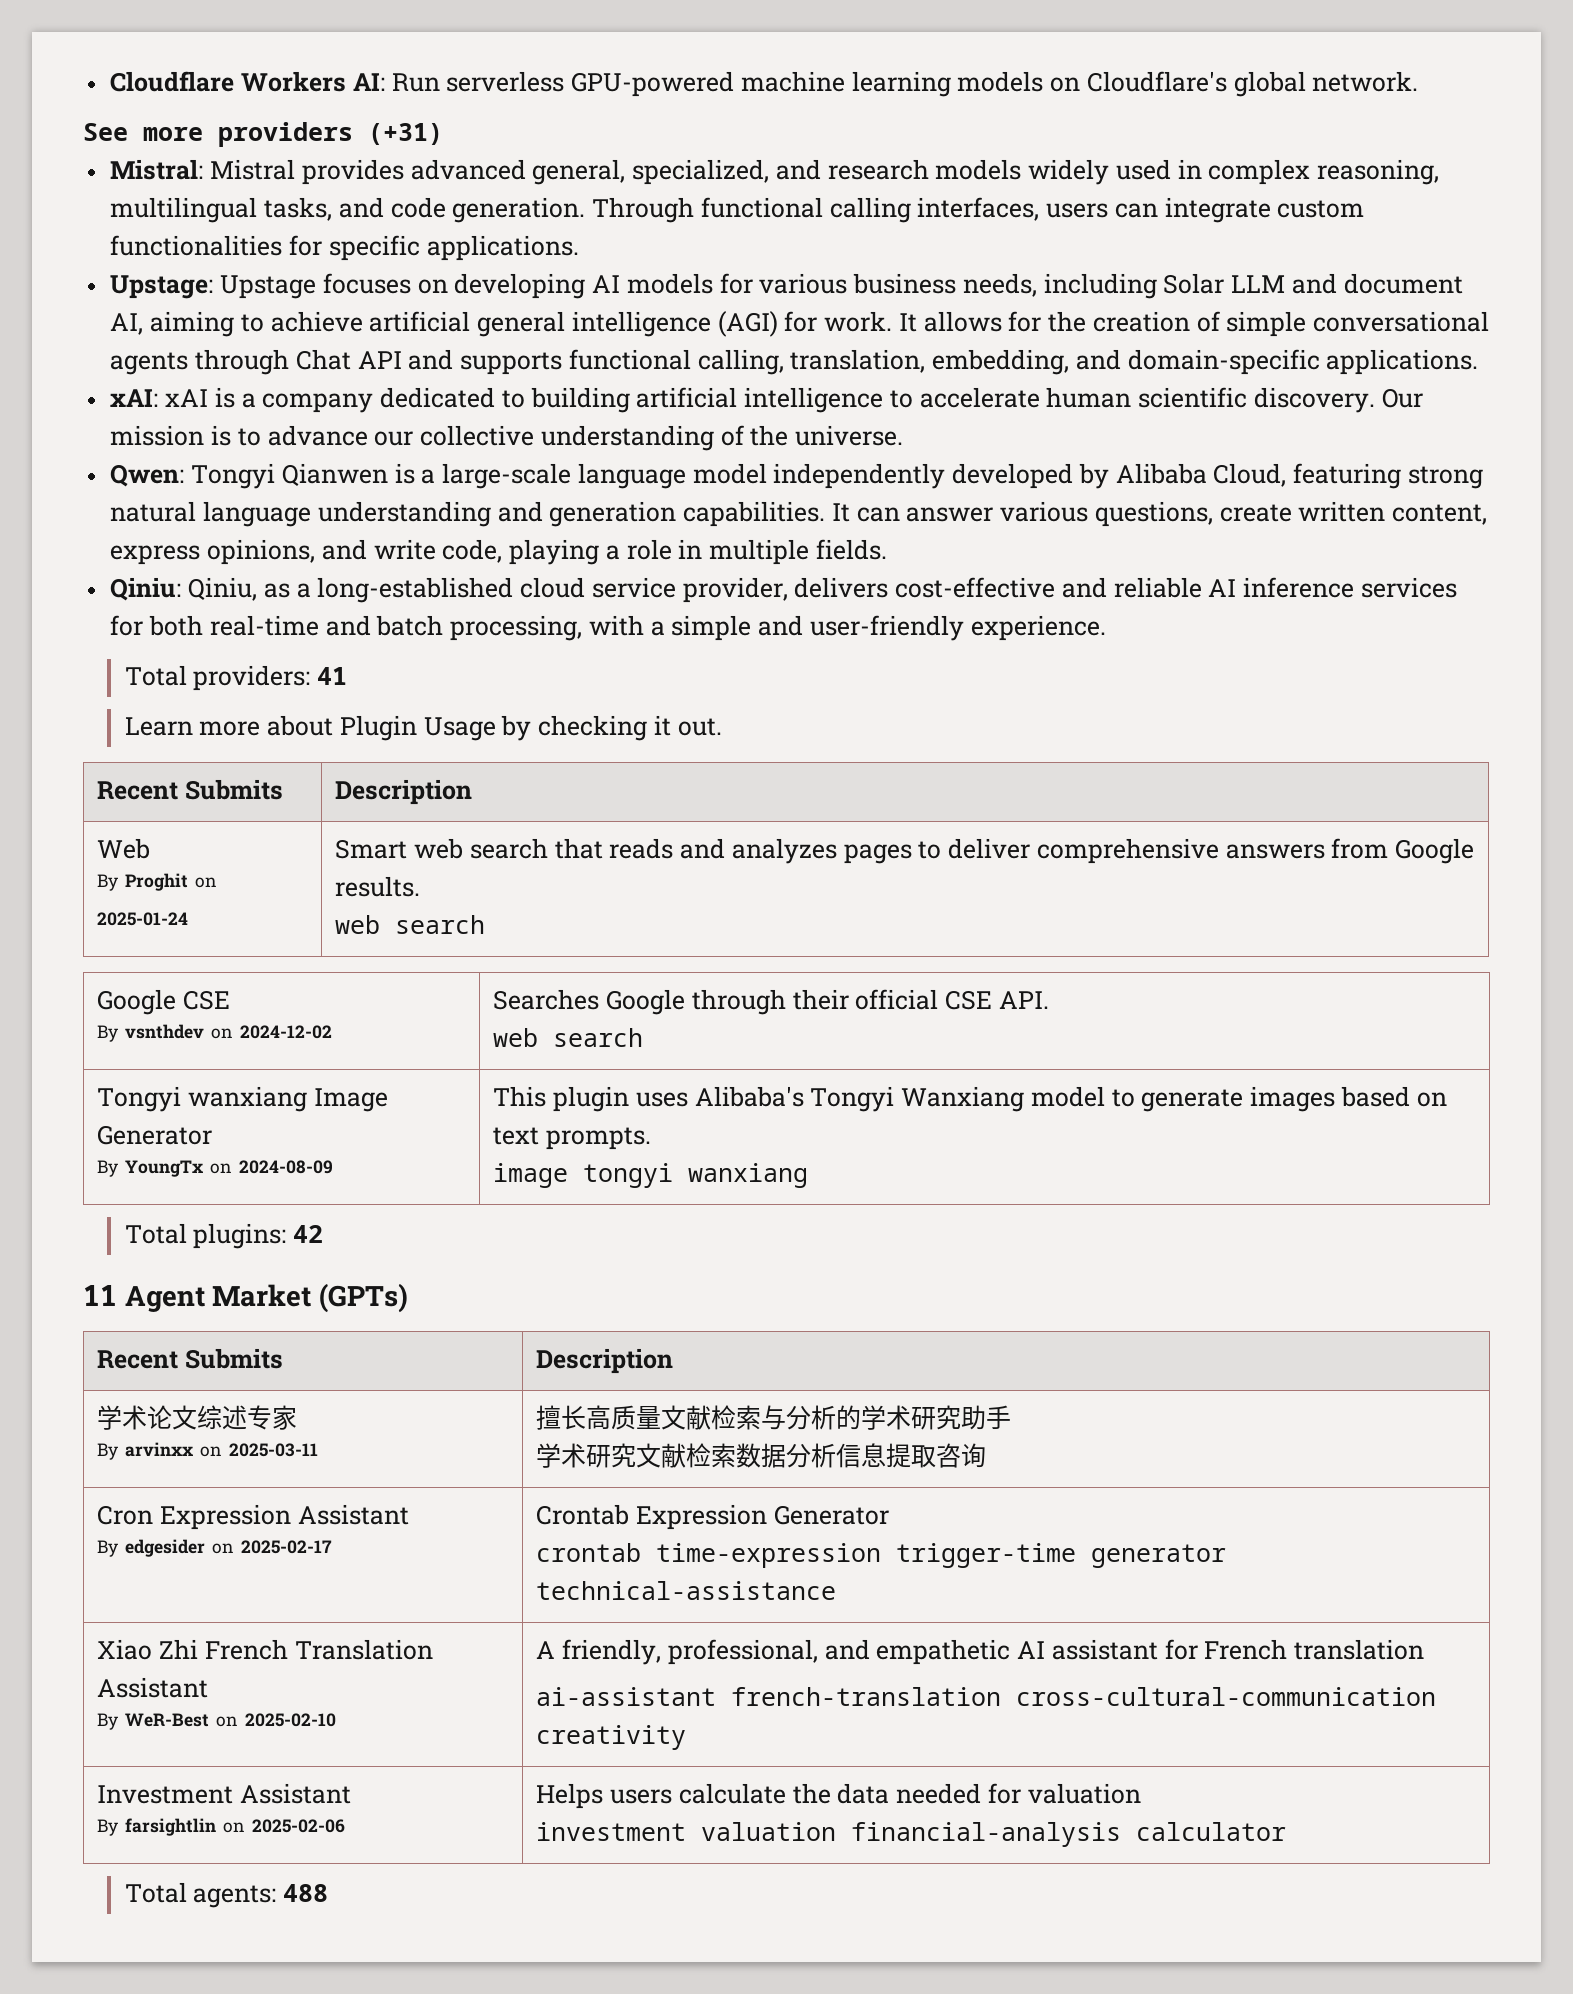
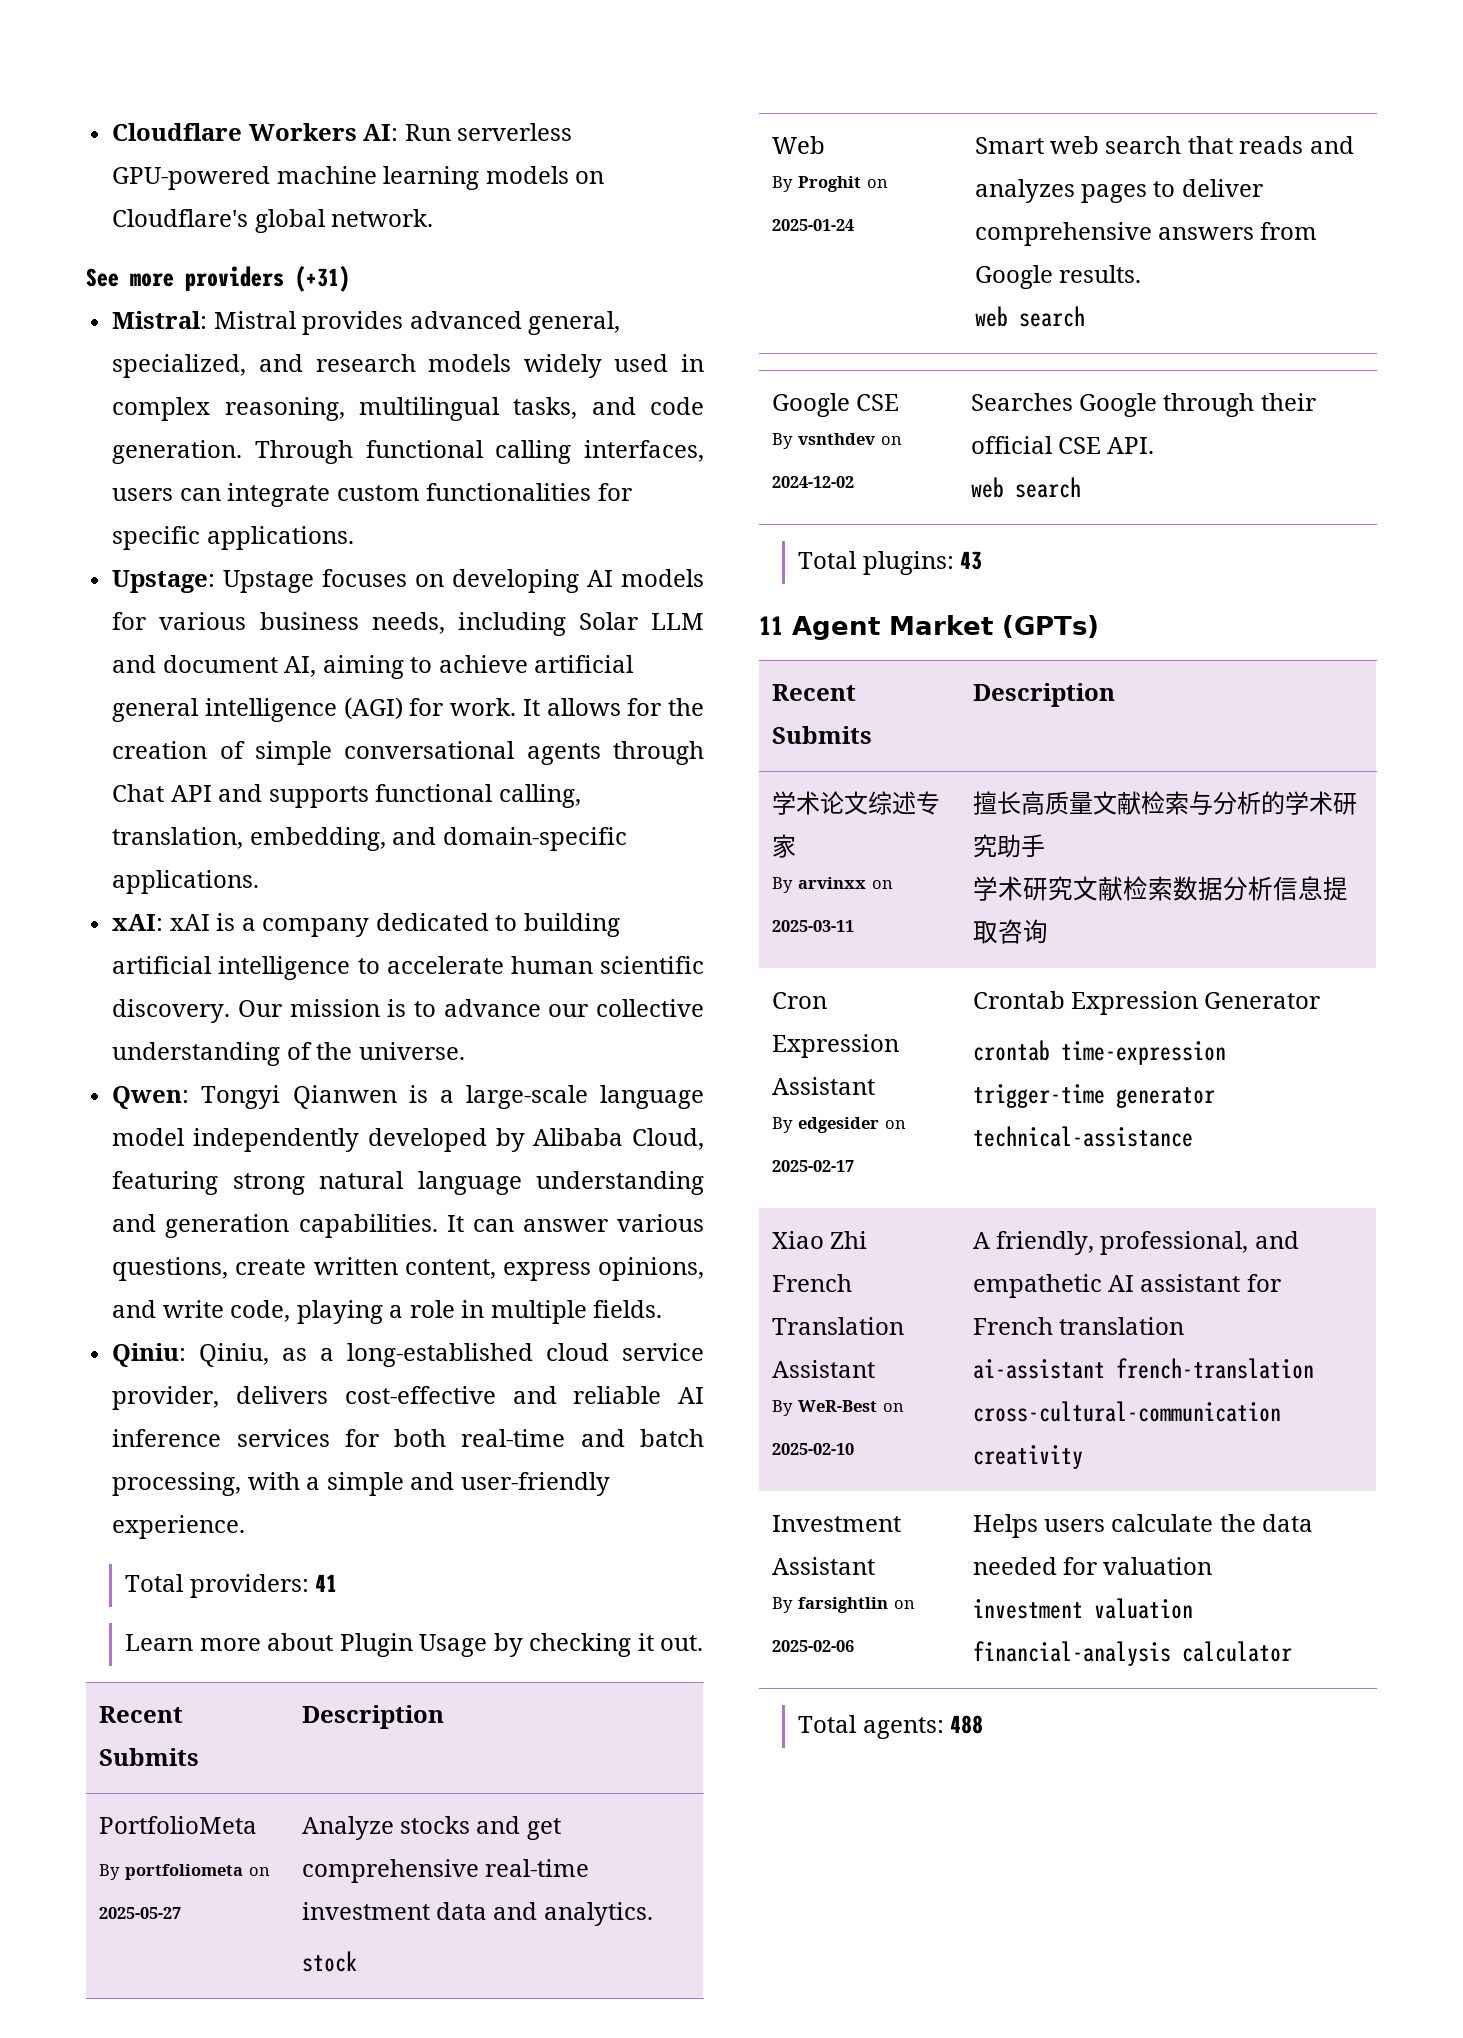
+ PortfolioMeta
+ By portfoliometa on 2025-05-27 | Analyze stocks and get comprehensive real-time investment data and analytics.
+ stock
- Tongyi wanxiang Image Generator
- By YoungTx on 2024-08-09 | This plugin uses Alibaba's Tongyi Wanxiang model to generate images based on text prompts.
- image tongyi wanxiang
- Total plugins: 42
+ Total plugins: 43

